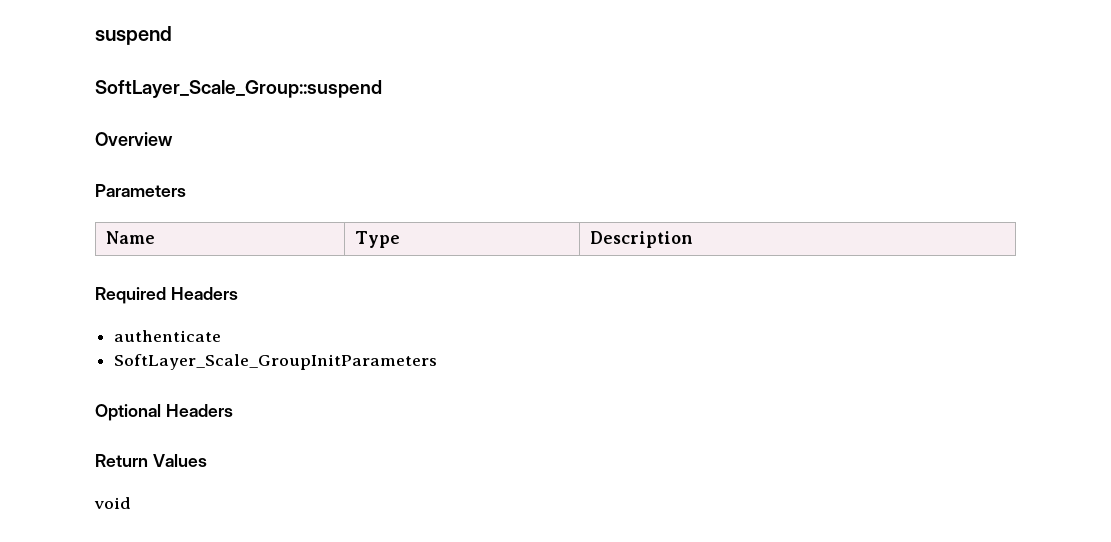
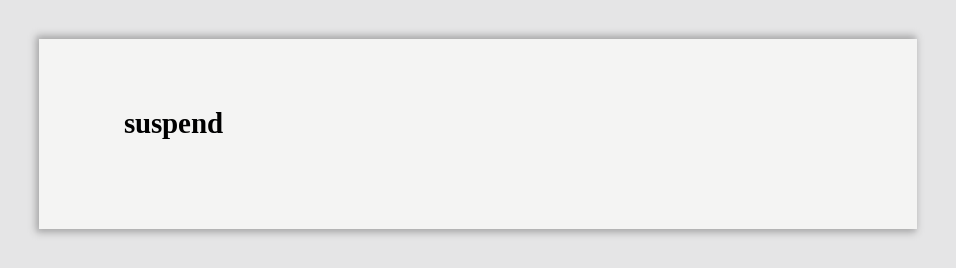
- SoftLayer_Scale_Group::suspend
- Overview
- Parameters
- Name | Type | Description
- Required Headers
- authenticate
- SoftLayer_Scale_GroupInitParameters
- Optional Headers
- Return Values
- void

